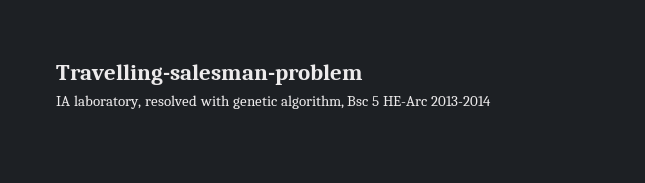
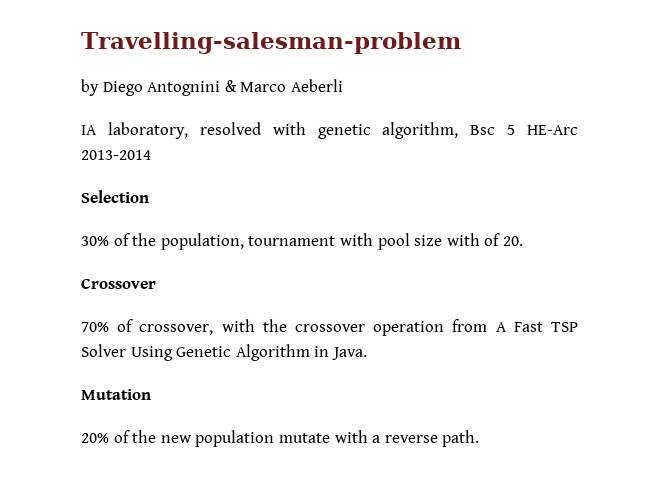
+ by Diego Antognini & Marco Aeberli
+ Selection
+ 30% of the population, tournament with pool size with of 20.
+ Crossover
+ 70% of crossover, with the crossover operation from A Fast TSP Solver Using Genetic Algorithm in Java.
+ Mutation
+ 20% of the new population mutate with a reverse path.

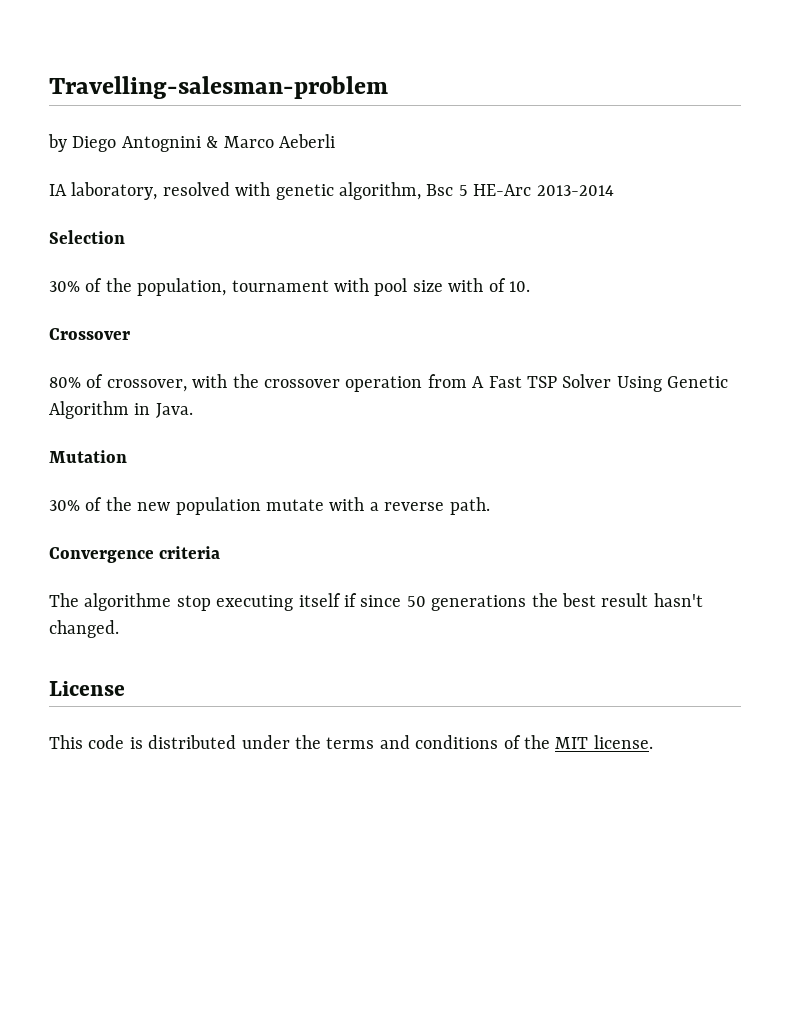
- 30% of the population, tournament with pool size with of 20.
+ 30% of the population, tournament with pool size with of 10.
- 70% of crossover, with the crossover operation from A Fast TSP Solver Using Genetic Algorithm in Java.
+ 80% of crossover, with the crossover operation from A Fast TSP Solver Using Genetic Algorithm in Java.
- 20% of the new population mutate with a reverse path.
+ 30% of the new population mutate with a reverse path.
+ Convergence criteria
+ The algorithme stop executing itself if since 50 generations the best result hasn't changed.
+ License
+ This code is distributed under the terms and conditions of the MIT license.

